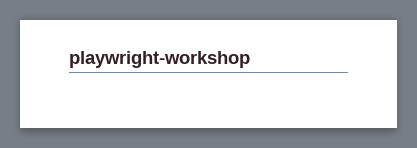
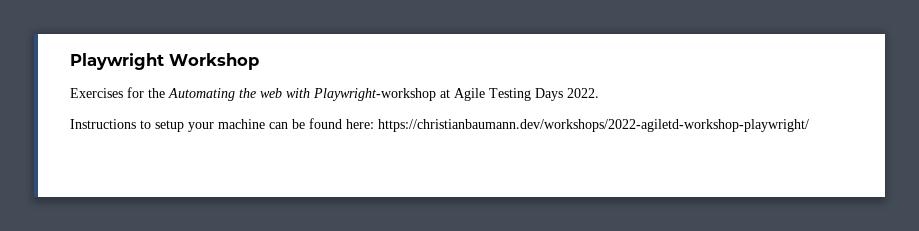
- playwright-workshop
+ Playwright Workshop
+ Exercises for the Automating the web with Playwright-workshop at Agile Testing Days 2022.
+ Instructions to setup your machine can be found here: https://christianbaumann.dev/workshops/2022-agiletd-workshop-playwright/

